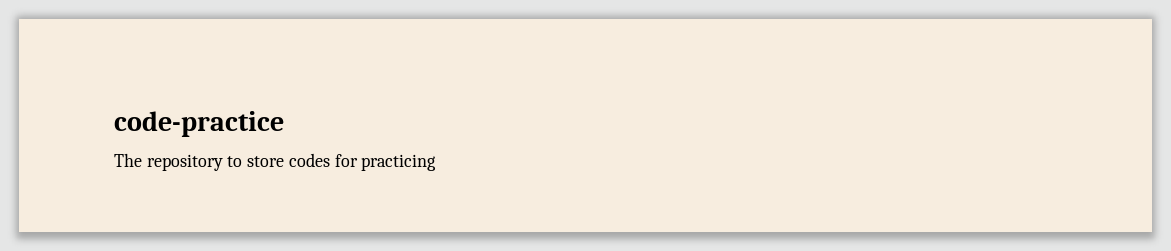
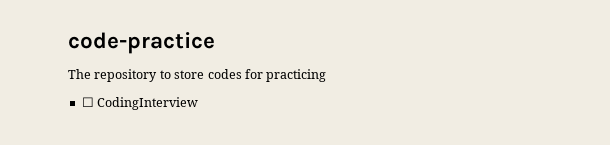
+ ☐ CodingInterview

